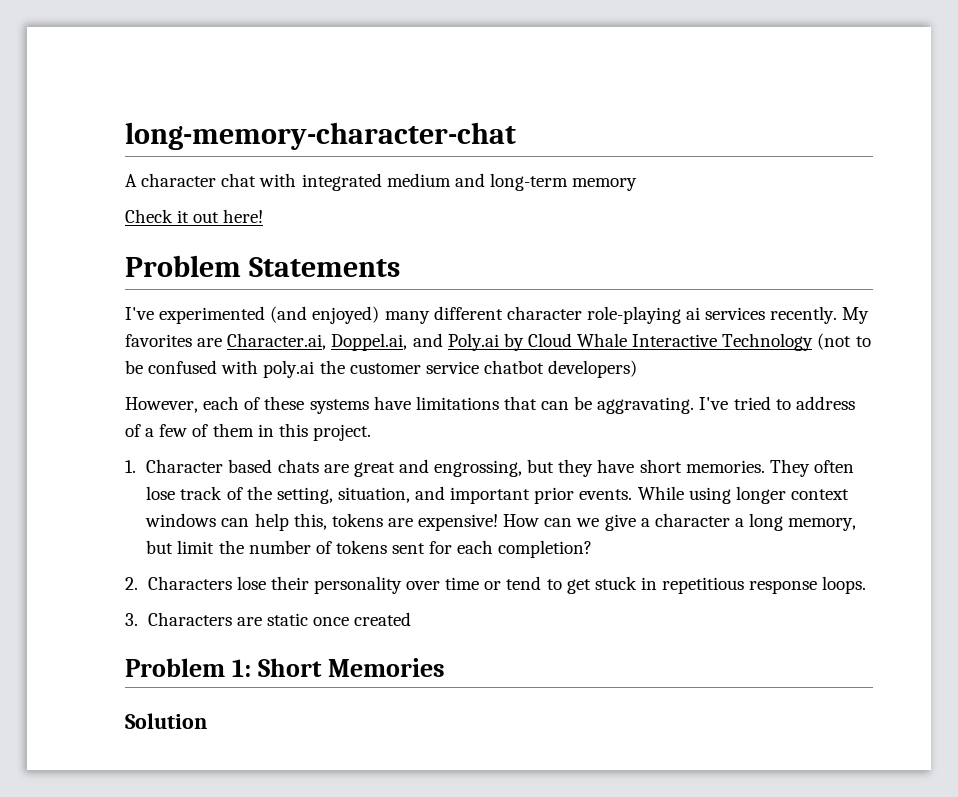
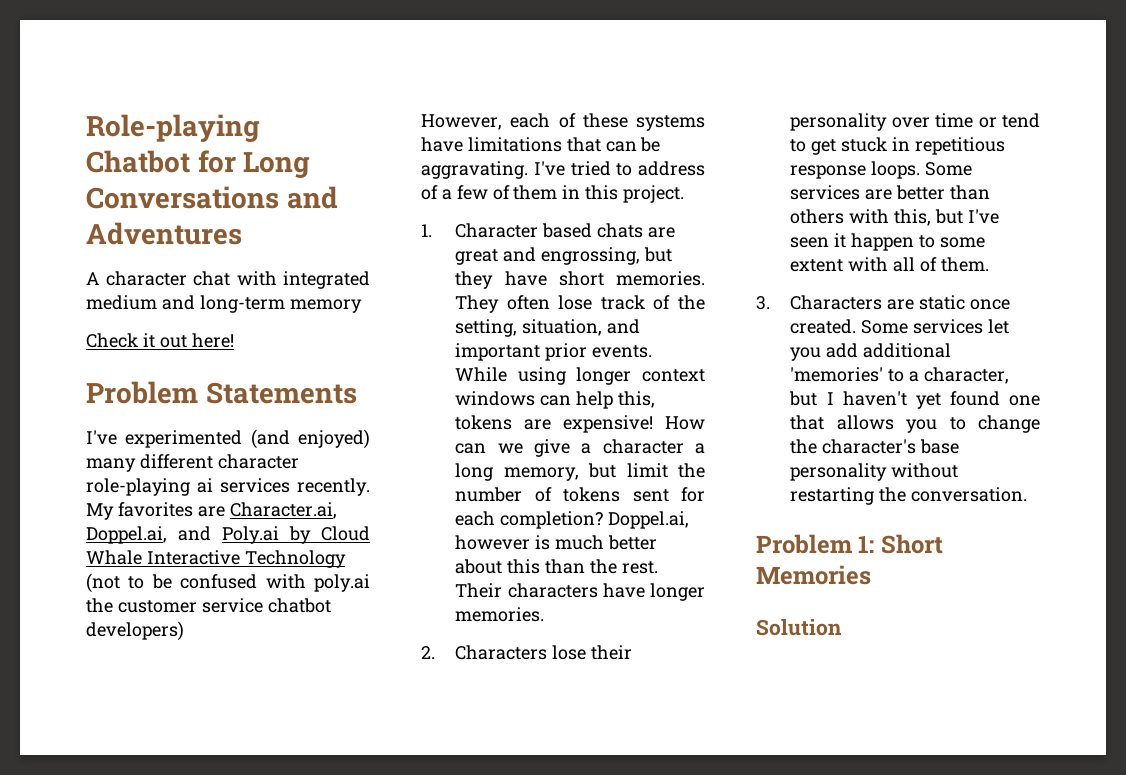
- long-memory-character-chat
+ Role-playing Chatbot for Long Conversations and Adventures
+ Doppel.ai, however is much better about this than the rest. Their characters have longer memories.
+ Some services are better than others with this, but I've seen it happen to some extent with all of them.
- 3. Characters are static once created
+ 3. Characters are static once created. Some services let you add additional 'memories' to a character, but I haven't yet found one that allows you to change the character's base personality without restarting the conversation.

